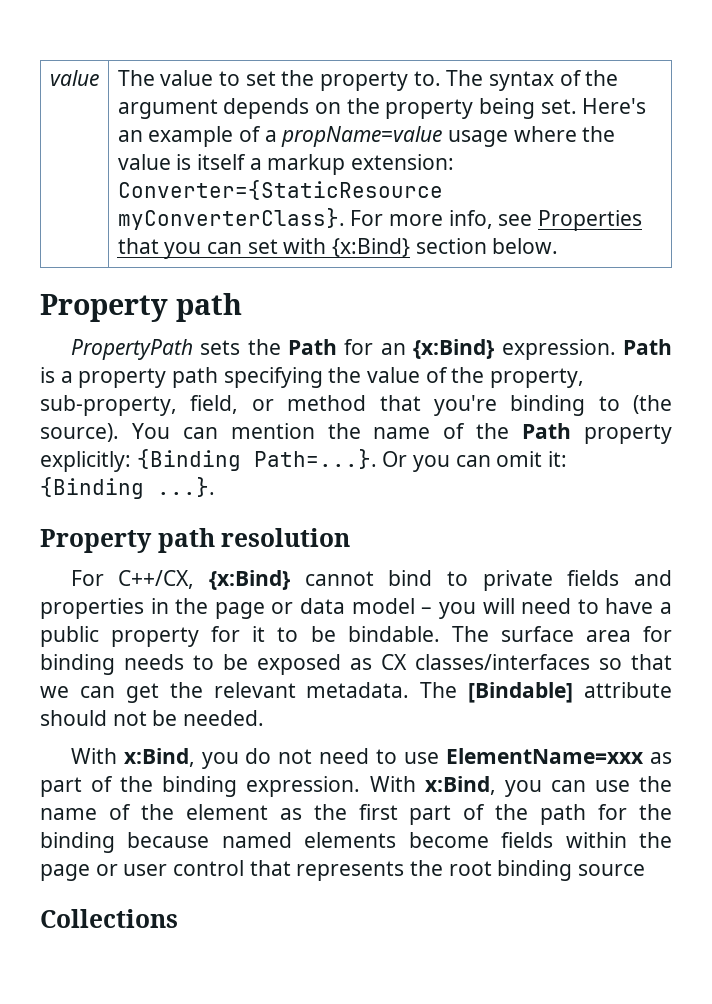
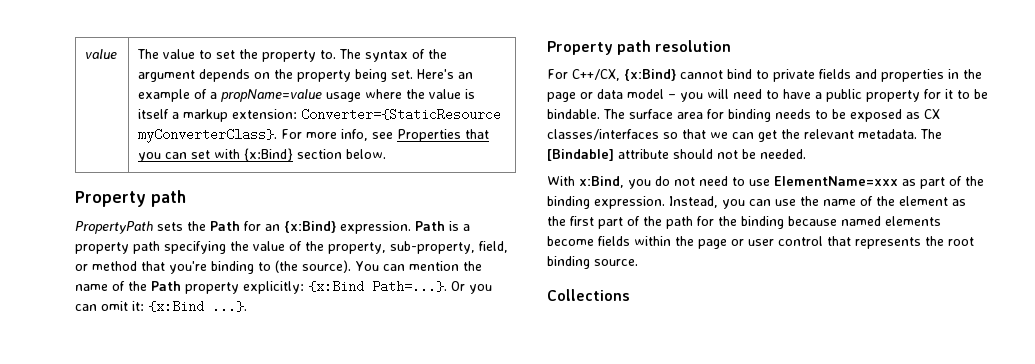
- You can mention the name of the Path property explicitly: {Binding Path=...}. Or you can omit it: {Binding ...}.
+ You can mention the name of the Path property explicitly: {x:Bind Path=...}. Or you can omit it: {x:Bind ...}.
- With x:Bind, you can use the name of the element as the first part of the path for the binding because named elements become fields within the page or user control that represents the root binding source
+ Instead, you can use the name of the element as the first part of the path for the binding because named elements become fields within the page or user control that represents the root binding source.

